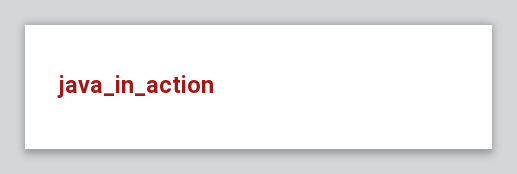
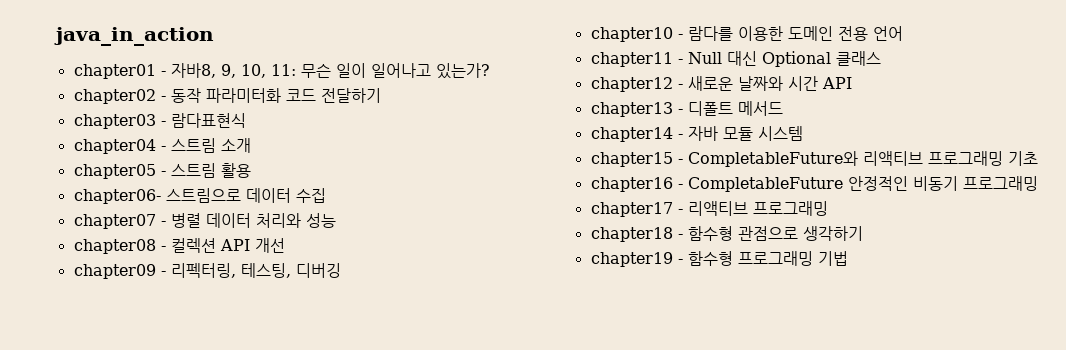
+ chapter01 - 자바8, 9, 10, 11: 무슨 일이 일어나고 있는가?
+ chapter02 - 동작 파라미터화 코드 전달하기
+ chapter03 - 람다표현식
+ chapter04 - 스트림 소개
+ chapter05 - 스트림 활용
+ chapter06- 스트림으로 데이터 수집
+ chapter07 - 병렬 데이터 처리와 성능
+ chapter08 - 컬렉션 API 개선
+ chapter09 - 리펙터링, 테스팅, 디버깅
+ chapter10 - 람다를 이용한 도메인 전용 언어
+ chapter11 - Null 대신 Optional 클래스
+ chapter12 - 새로운 날짜와 시간 API
+ chapter13 - 디폴트 메서드
+ chapter14 - 자바 모듈 시스템
+ chapter15 - CompletableFuture와 리액티브 프로그래밍 기초
+ chapter16 - CompletableFuture 안정적인 비동기 프로그래밍
+ chapter17 - 리액티브 프로그래밍
+ chapter18 - 함수형 관점으로 생각하기
+ chapter19 - 함수형 프로그래밍 기법

